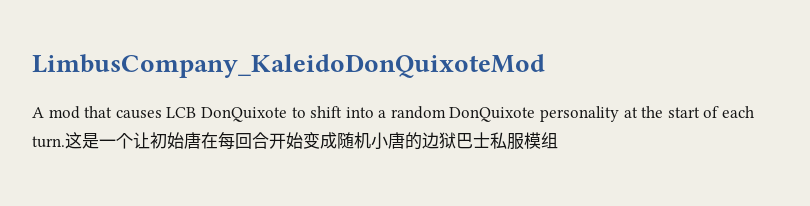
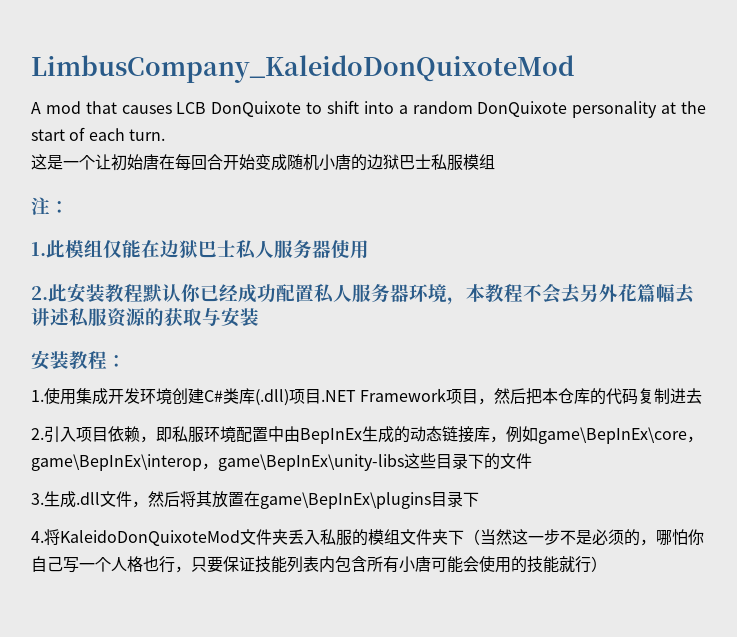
- A mod that causes LCB DonQuixote to shift into a random DonQuixote personality at the start of each turn.这是一个让初始唐在每回合开始变成随机小唐的边狱巴士私服模组
+ A mod that causes LCB DonQuixote to shift into a random DonQuixote personality at the start of each turn.
+ 这是一个让初始唐在每回合开始变成随机小唐的边狱巴士私服模组
+ 注：
+ 1.此模组仅能在边狱巴士私人服务器使用
+ 2.此安装教程默认你已经成功配置私人服务器环境，本教程不会去另外花篇幅去讲述私服资源的获取与安装
+ 安装教程：
+ 1.使用集成开发环境创建C#类库(.dll)项目.NET Framework项目，然后把本仓库的代码复制进去
+ 2.引入项目依赖，即私服环境配置中由BepInEx生成的动态链接库，例如game\BepInEx\core，game\BepInEx\interop，game\BepInEx\unity-libs这些目录下的文件
+ 3.生成.dll文件，然后将其放置在game\BepInEx\plugins目录下
+ 4.将KaleidoDonQuixoteMod文件夹丢入私服的模组文件夹下（当然这一步不是必须的，哪怕你自己写一个人格也行，只要保证技能列表内包含所有小唐可能会使用的技能就行）

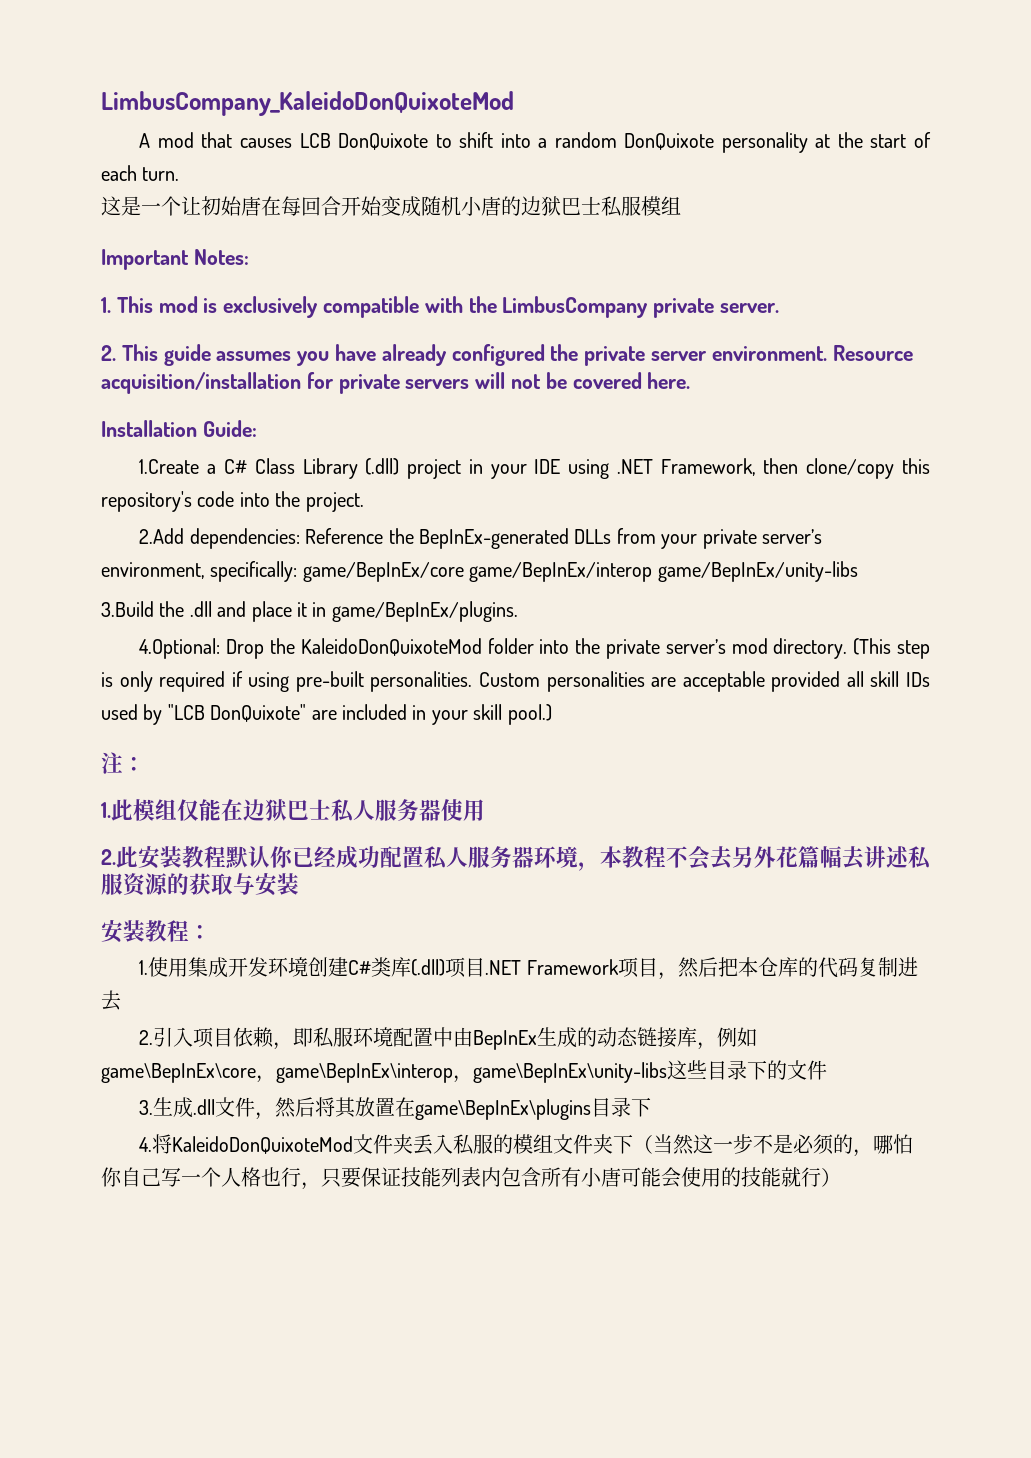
+ Important Notes:
+ 1. This mod is exclusively compatible with the LimbusCompany private server.
+ 2. This guide assumes you have already configured the private server environment. Resource acquisition/installation for private servers will not be covered here.
+ Installation Guide:
+ 1.Create a C# Class Library (.dll) project in your IDE using .NET Framework, then clone/copy this repository's code into the project.
+ 2.Add dependencies: Reference the BepInEx-generated DLLs from your private server’s environment, specifically: game/BepInEx/core game/BepInEx/interop game/BepInEx/unity-libs
+ 3.Build the .dll and place it in game/BepInEx/plugins.
+ 4.Optional: Drop the KaleidoDonQuixoteMod folder into the private server’s mod directory. (This step is only required if using pre-built personalities. Custom personalities are acceptable provided all skill IDs used by "LCB DonQuixote" are included in your skill pool.)

